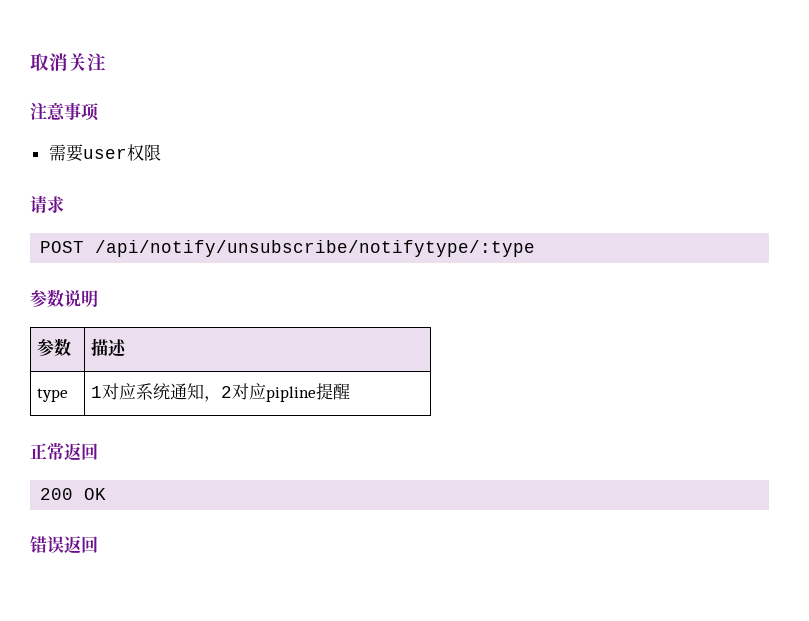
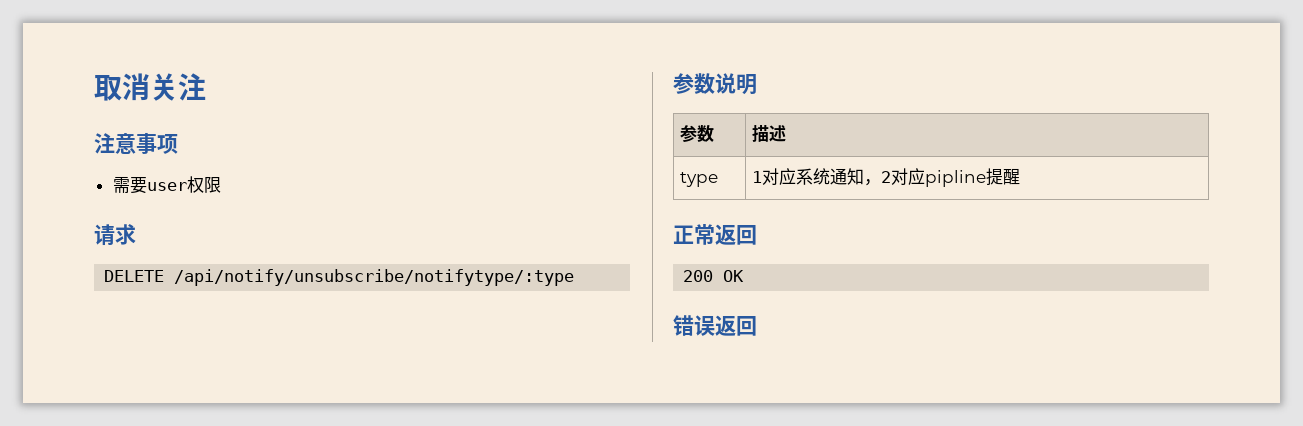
- POST /api/notify/unsubscribe/notifytype/:type
+ DELETE /api/notify/unsubscribe/notifytype/:type

